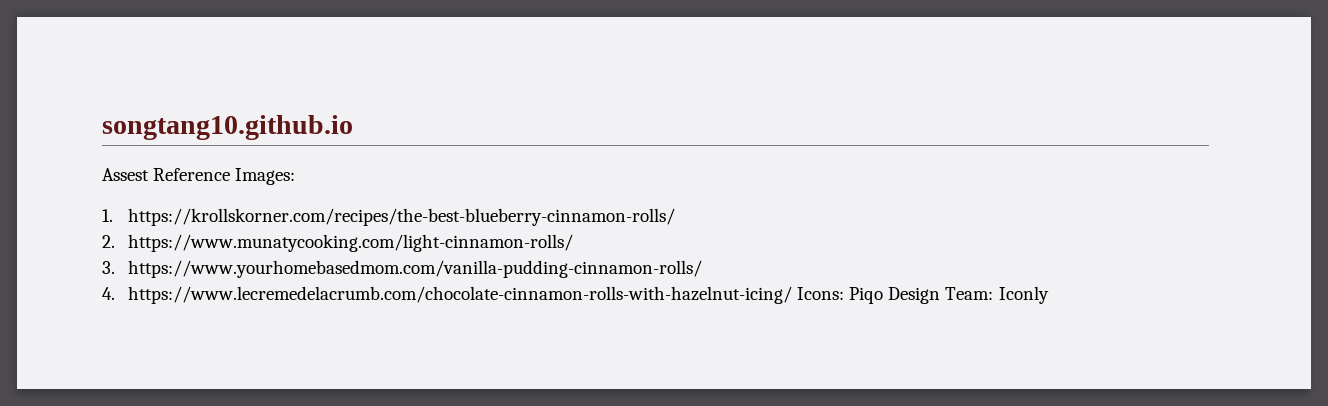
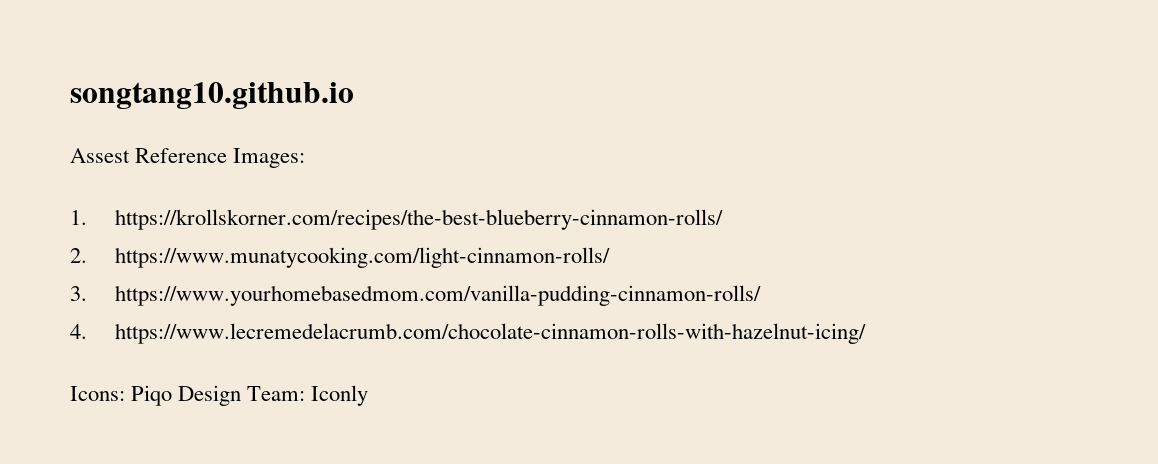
- 4. https://www.lecremedelacrumb.com/chocolate-cinnamon-rolls-with-hazelnut-icing/ Icons: Piqo Design Team: Iconly
+ 4. https://www.lecremedelacrumb.com/chocolate-cinnamon-rolls-with-hazelnut-icing/
+ Icons: Piqo Design Team: Iconly

